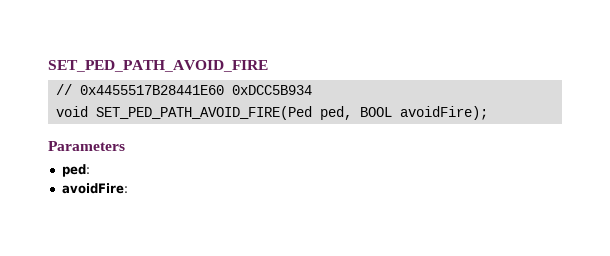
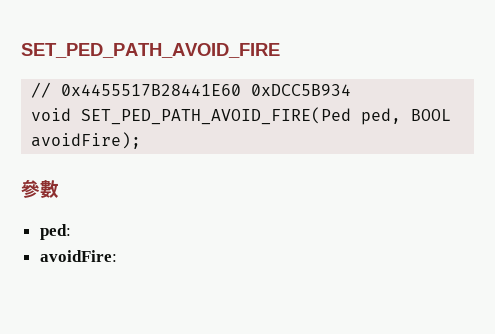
- Parameters
+ 參數

